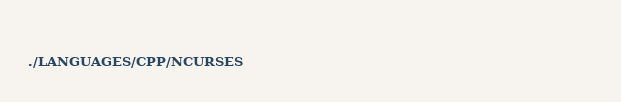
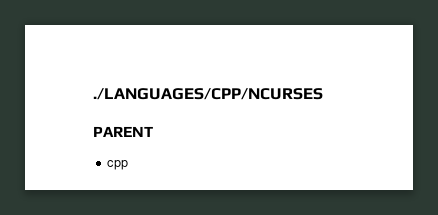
+ PARENT
+ cpp

